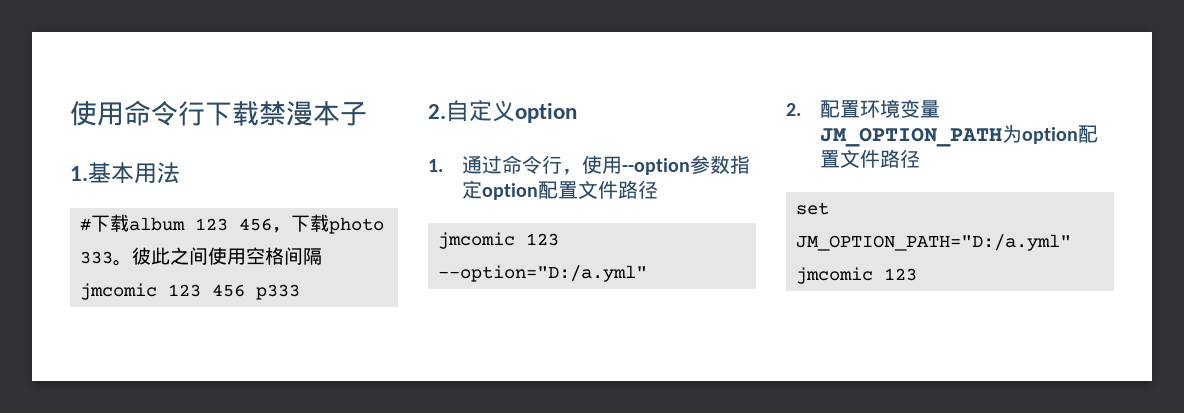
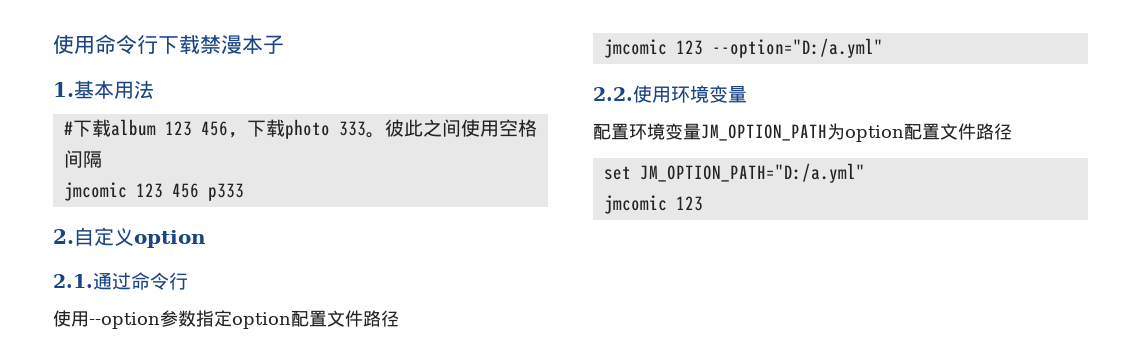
- 1.通过命令行，使用--option参数指定option配置文件路径
+ 2.1.通过命令行
+ 使用--option参数指定option配置文件路径
- 2.配置环境变量JM_OPTION_PATH为option配置文件路径
+ 2.2.使用环境变量
+ 配置环境变量JM_OPTION_PATH为option配置文件路径

